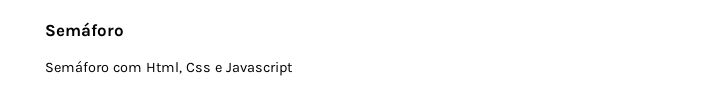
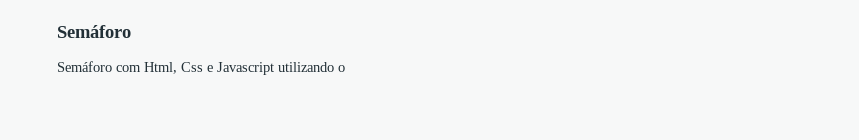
- Semáforo com Html, Css e Javascript
+ Semáforo com Html, Css e Javascript utilizando o

